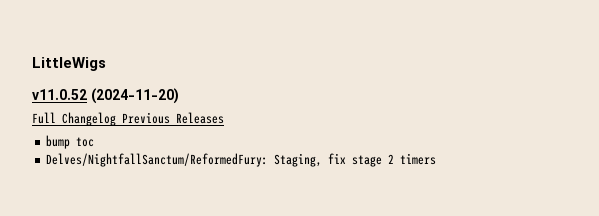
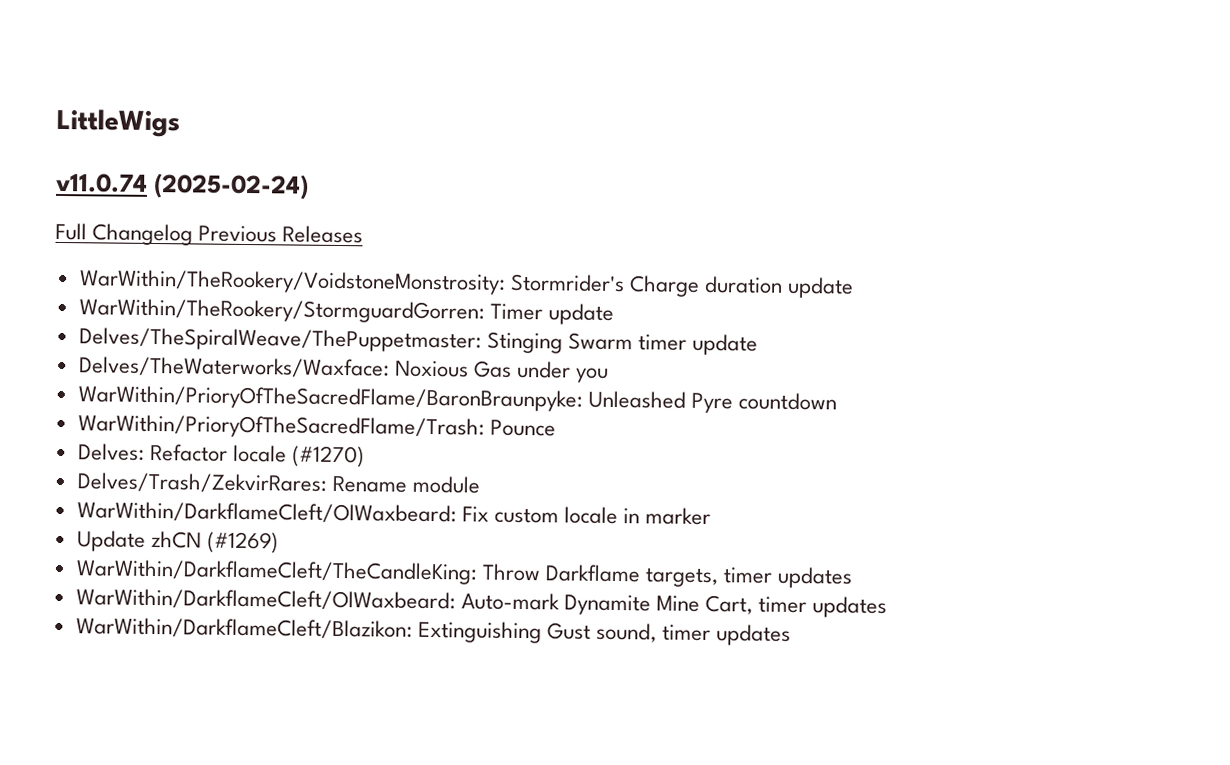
- v11.0.52 (2024-11-20)
+ v11.0.74 (2025-02-24)
- bump toc
- Delves/NightfallSanctum/ReformedFury: Staging, fix stage 2 timers
+ WarWithin/TheRookery/VoidstoneMonstrosity: Stormrider's Charge duration update
+ WarWithin/TheRookery/StormguardGorren: Timer update
+ Delves/TheSpiralWeave/ThePuppetmaster: Stinging Swarm timer update
+ Delves/TheWaterworks/Waxface: Noxious Gas under you
+ WarWithin/PrioryOfTheSacredFlame/BaronBraunpyke: Unleashed Pyre countdown
+ WarWithin/PrioryOfTheSacredFlame/Trash: Pounce
+ Delves: Refactor locale (#1270)
+ Delves/Trash/ZekvirRares: Rename module
+ WarWithin/DarkflameCleft/OlWaxbeard: Fix custom locale in marker
+ Update zhCN (#1269)
+ WarWithin/DarkflameCleft/TheCandleKing: Throw Darkflame targets, timer updates
+ WarWithin/DarkflameCleft/OlWaxbeard: Auto-mark Dynamite Mine Cart, timer updates
+ WarWithin/DarkflameCleft/Blazikon: Extinguishing Gust sound, timer updates

